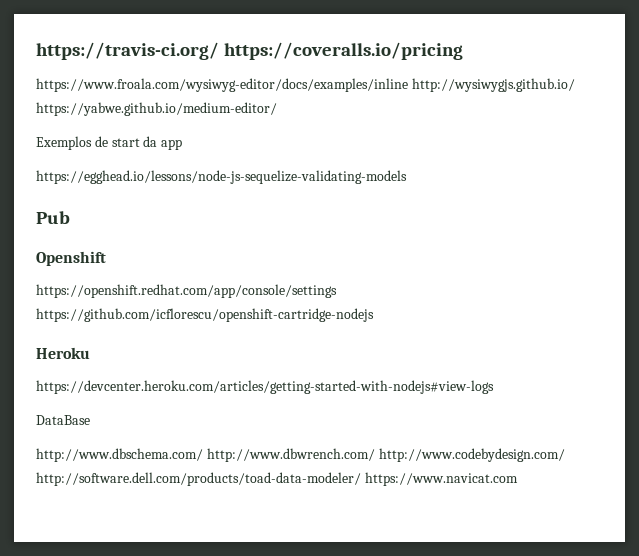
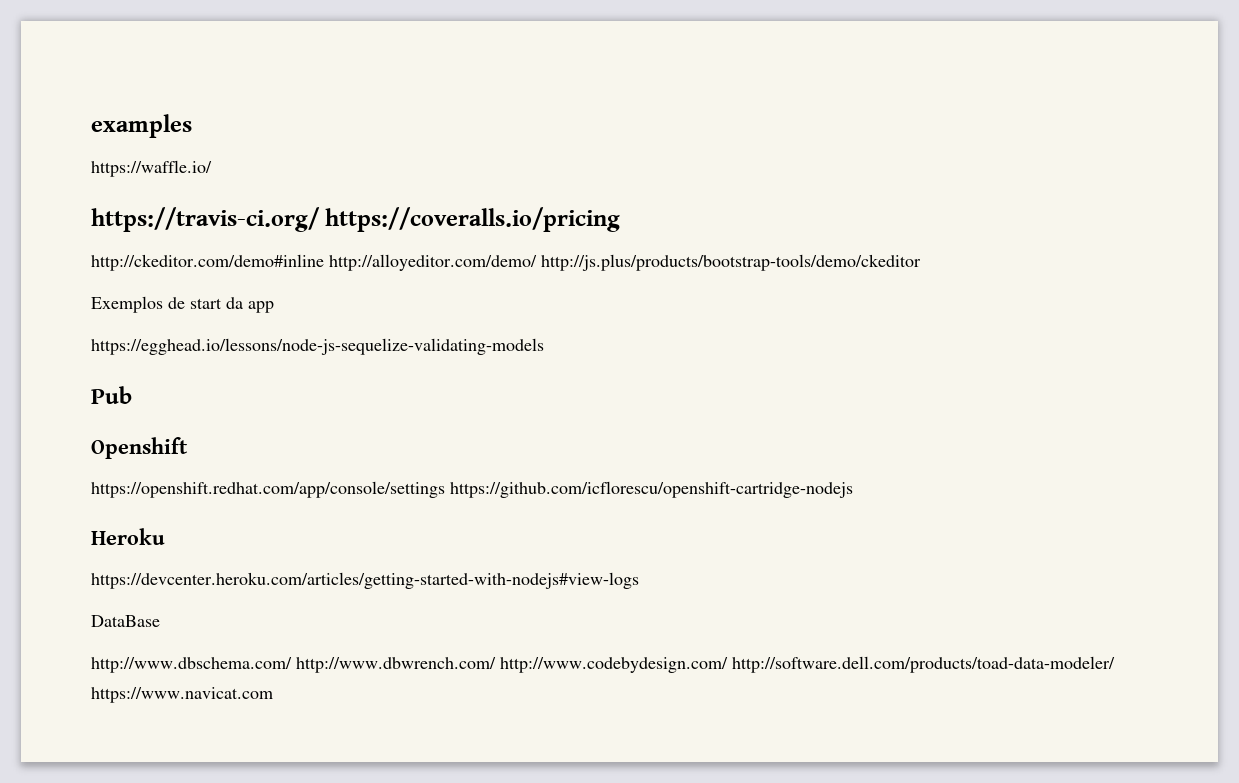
+ examples
+ https://waffle.io/
- https://www.froala.com/wysiwyg-editor/docs/examples/inline http://wysiwygjs.github.io/ https://yabwe.github.io/medium-editor/
+ http://ckeditor.com/demo#inline http://alloyeditor.com/demo/ http://js.plus/products/bootstrap-tools/demo/ckeditor

